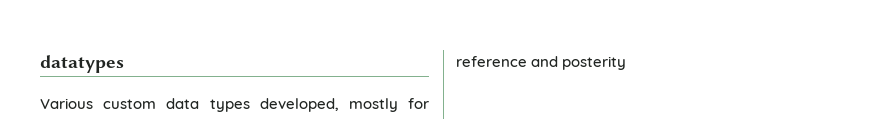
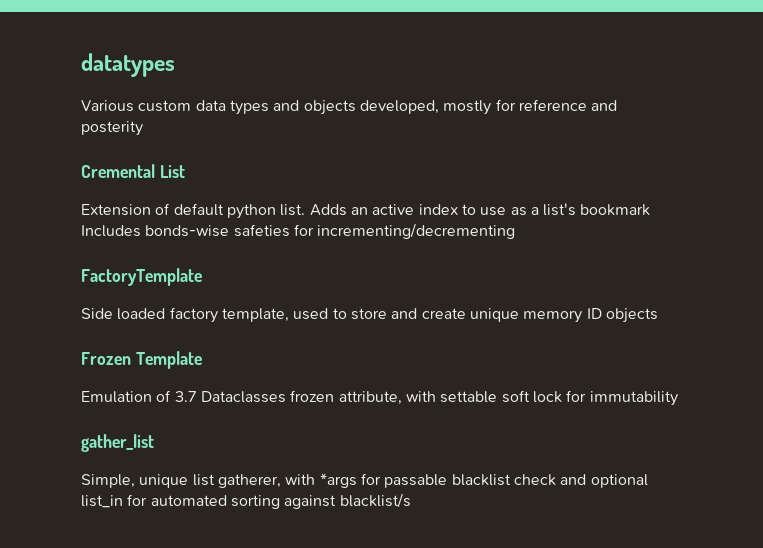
- Various custom data types developed, mostly for reference and posterity
+ Various custom data types and objects developed, mostly for reference and posterity
+ Cremental List
+ Extension of default python list. Adds an active index to use as a list's bookmark Includes bonds-wise safeties for incrementing/decrementing
+ FactoryTemplate
+ Side loaded factory template, used to store and create unique memory ID objects
+ Frozen Template
+ Emulation of 3.7 Dataclasses frozen attribute, with settable soft lock for immutability
+ gather_list
+ Simple, unique list gatherer, with *args for passable blacklist check and optional list_in for automated sorting against blacklist/s

